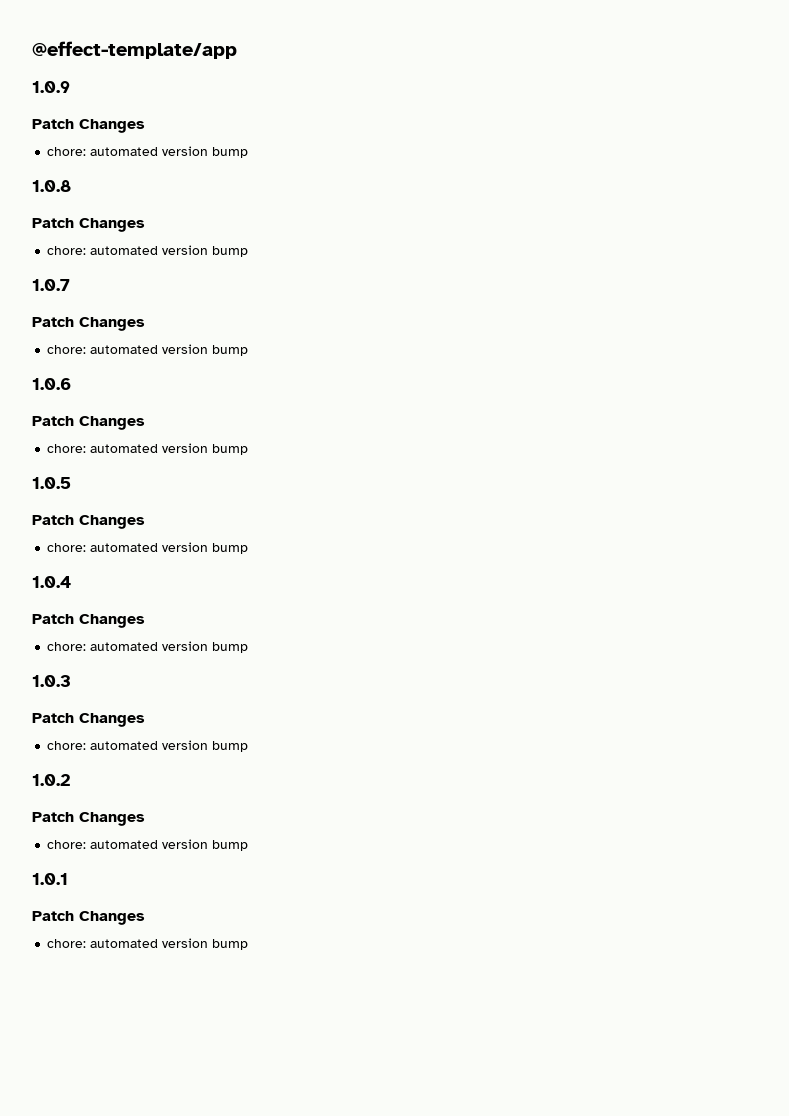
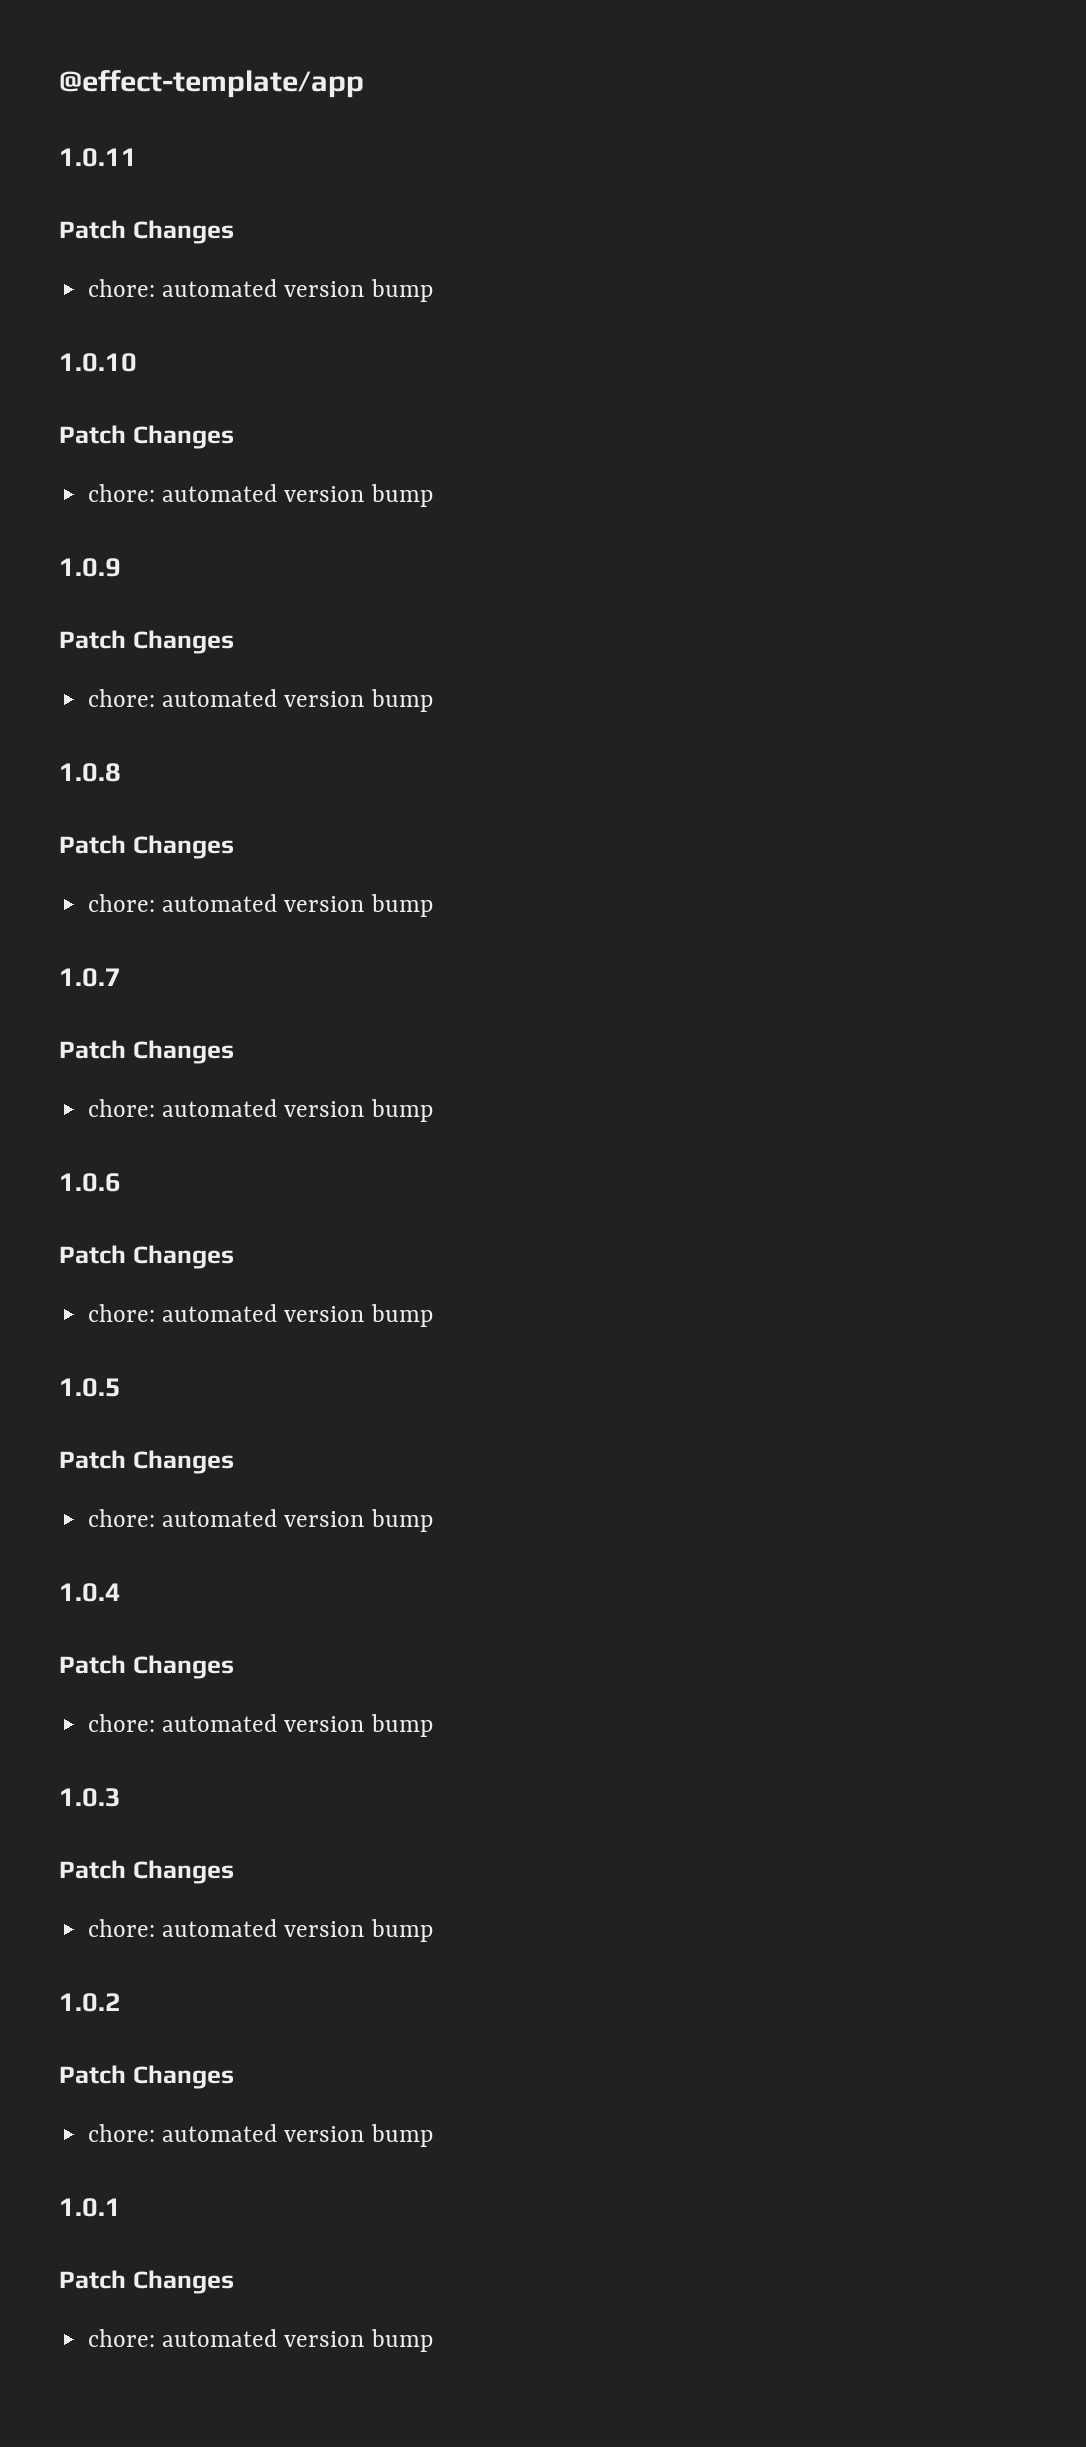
+ 1.0.11
+ Patch Changes
+ chore: automated version bump
+ 1.0.10
+ Patch Changes
+ chore: automated version bump

